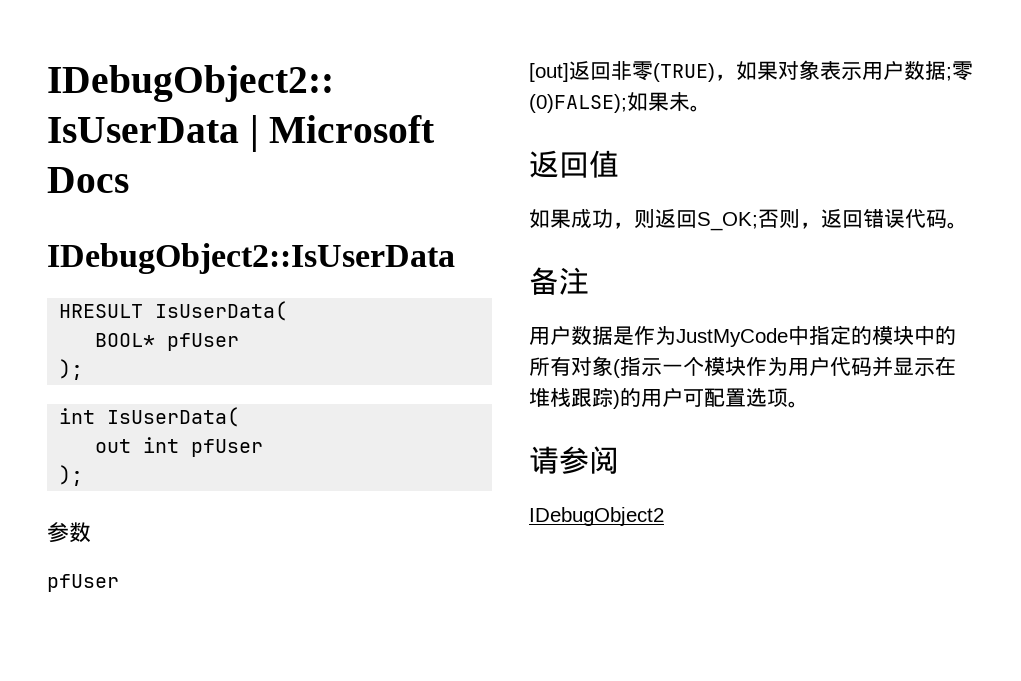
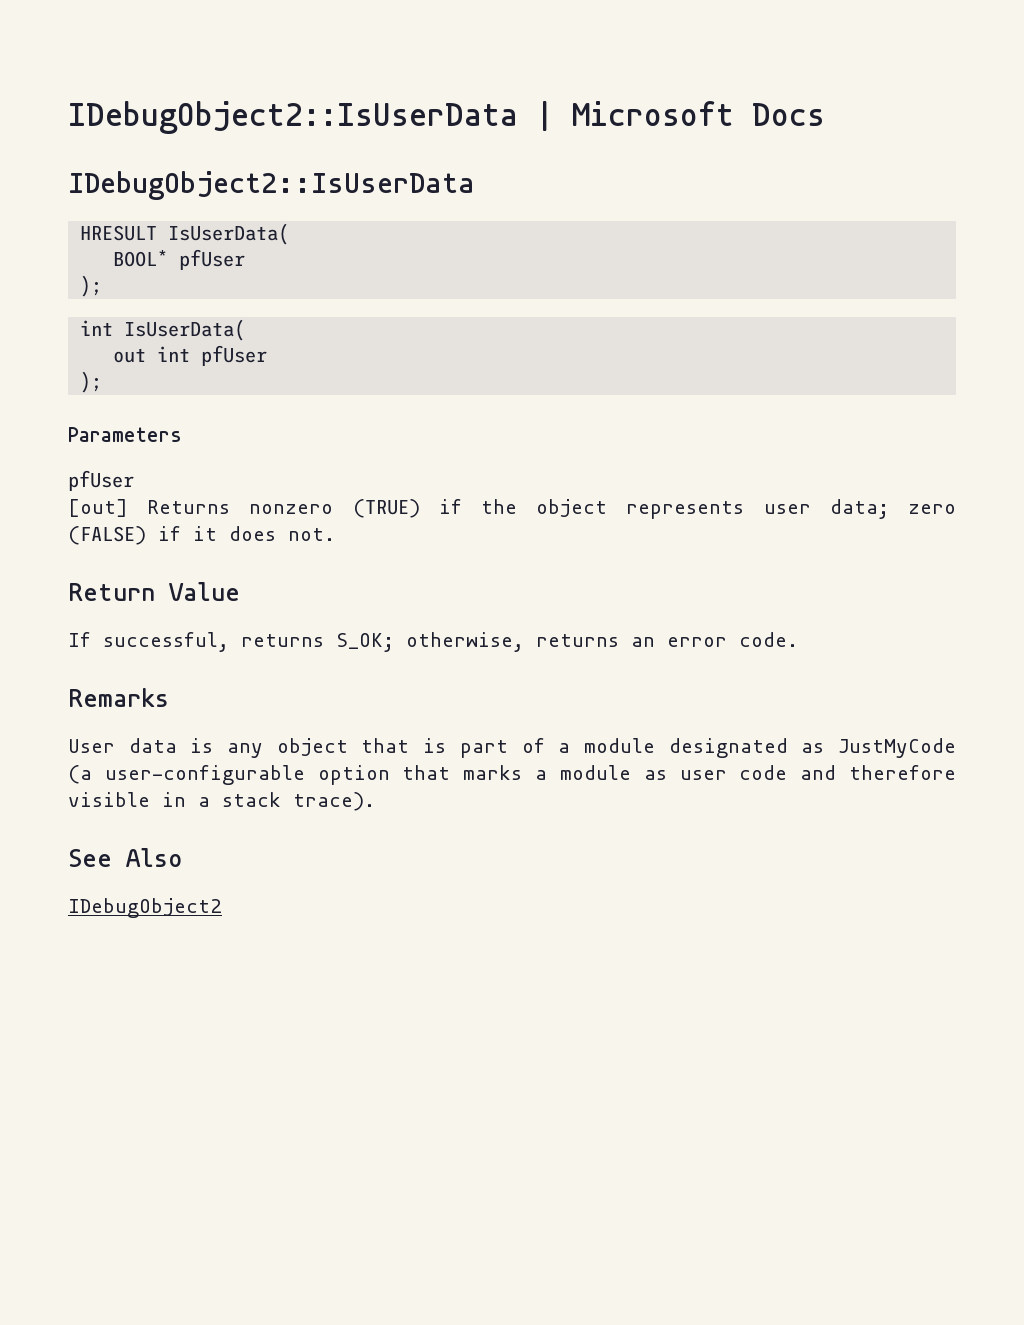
- 参数
+ Parameters
- [out]返回非零(TRUE)，如果对象表示用户数据;零(0)FALSE);如果未。
- 返回值
- 如果成功，则返回S_OK;否则，返回错误代码。
- 备注
- 用户数据是作为JustMyCode中指定的模块中的所有对象(指示一个模块作为用户代码并显示在堆栈跟踪)的用户可配置选项。
- 请参阅
+ [out] Returns nonzero (TRUE) if the object represents user data; zero (FALSE) if it does not.
+ Return Value
+ If successful, returns S_OK; otherwise, returns an error code.
+ Remarks
+ User data is any object that is part of a module designated as JustMyCode (a user-configurable option that marks a module as user code and therefore visible in a stack trace).
+ See Also

